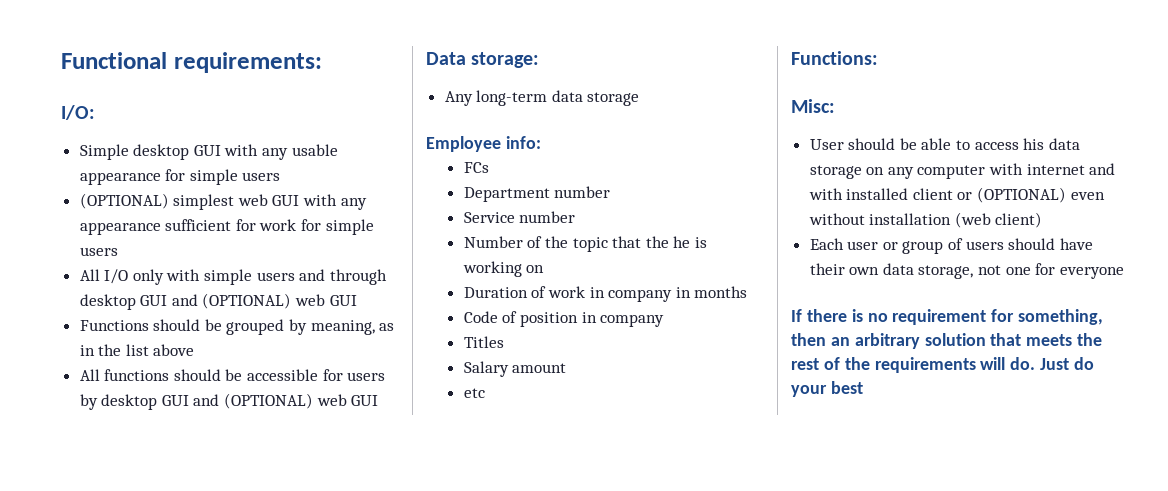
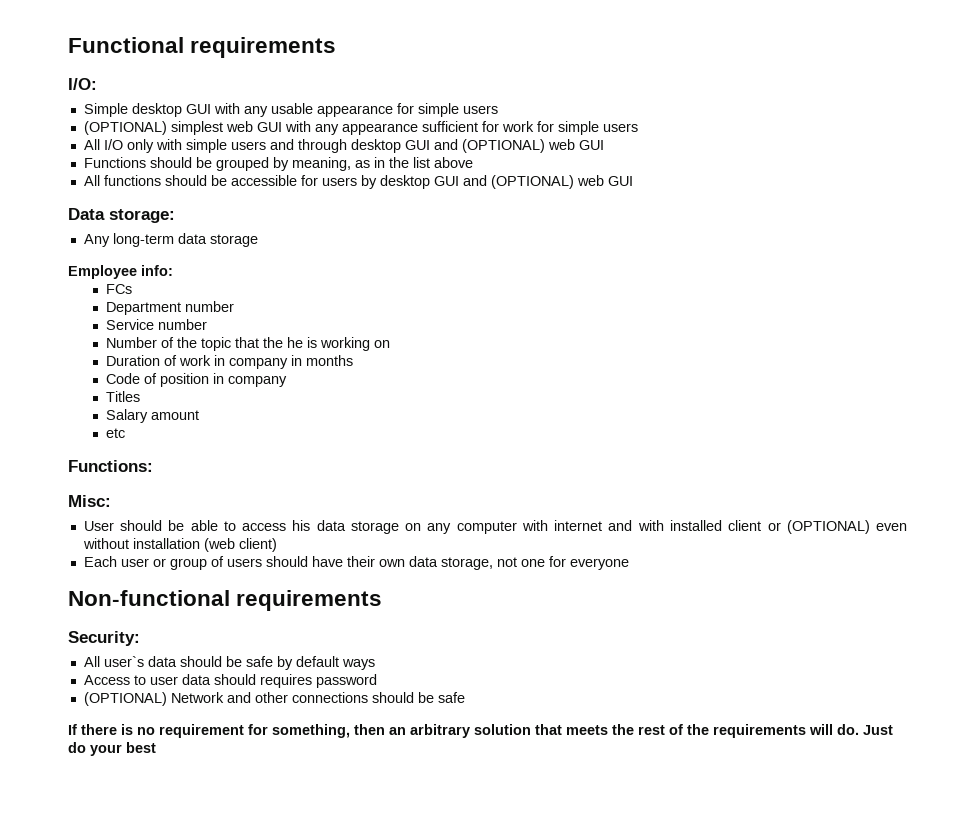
- Functional requirements:
+ Functional requirements
+ Non-functional requirements
+ Security:
+ All user`s data should be safe by default ways
+ Access to user data should requires password
+ (OPTIONAL) Network and other connections should be safe

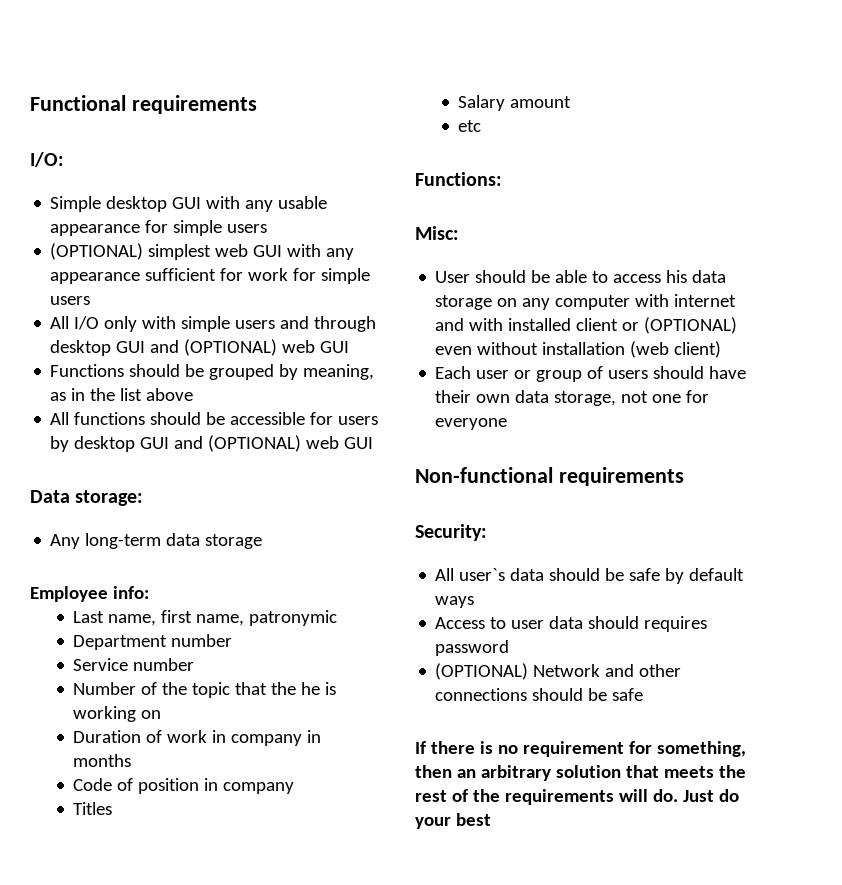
- FCs
+ Last name, first name, patronymic

